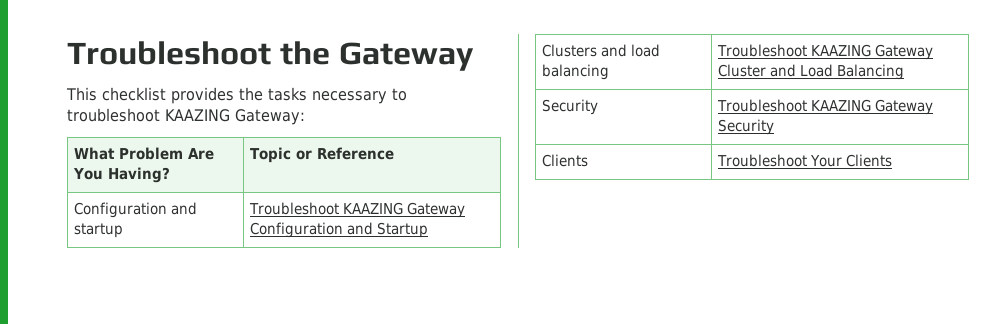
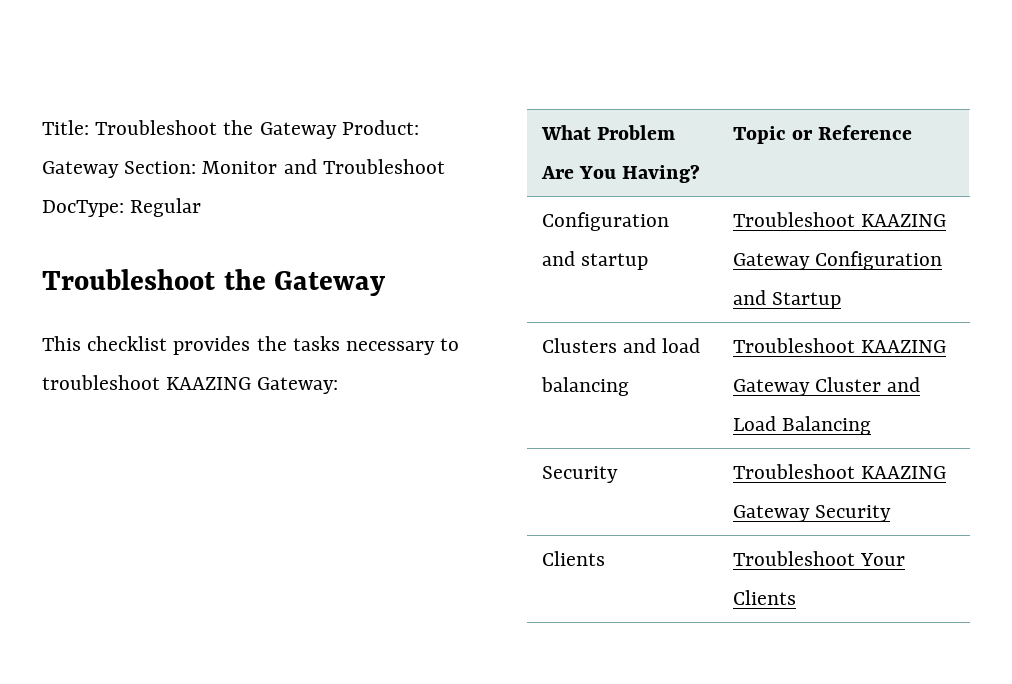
+ Title: Troubleshoot the Gateway Product: Gateway Section: Monitor and Troubleshoot DocType: Regular

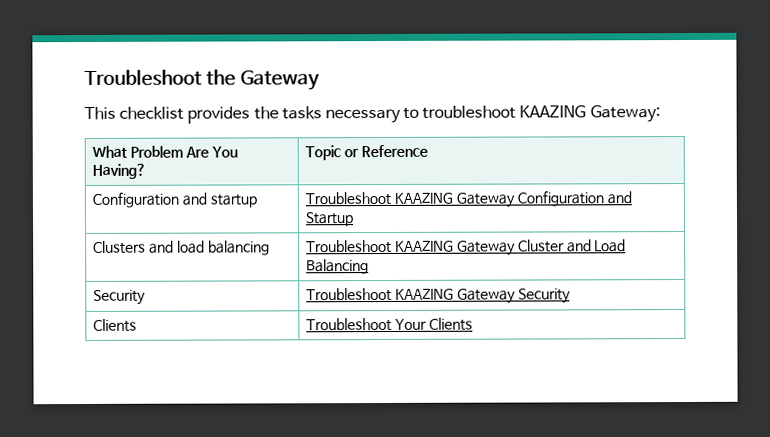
- Title: Troubleshoot the Gateway Product: Gateway Section: Monitor and Troubleshoot DocType: Regular

